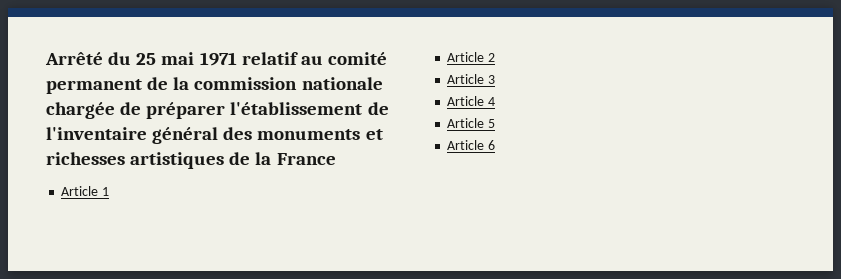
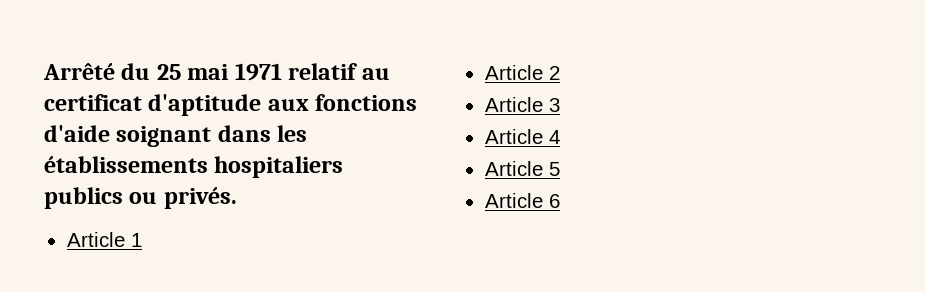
- Arrêté du 25 mai 1971 relatif au comité permanent de la commission nationale chargée de préparer l'établissement de l'inventaire général des monuments et richesses artistiques de la France
+ Arrêté du 25 mai 1971 relatif au certificat d'aptitude aux fonctions d'aide soignant dans les établissements hospitaliers publics ou privés.

